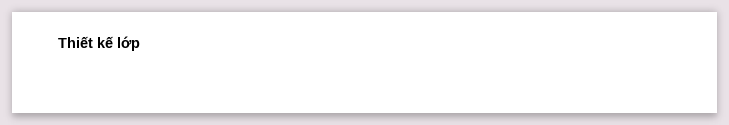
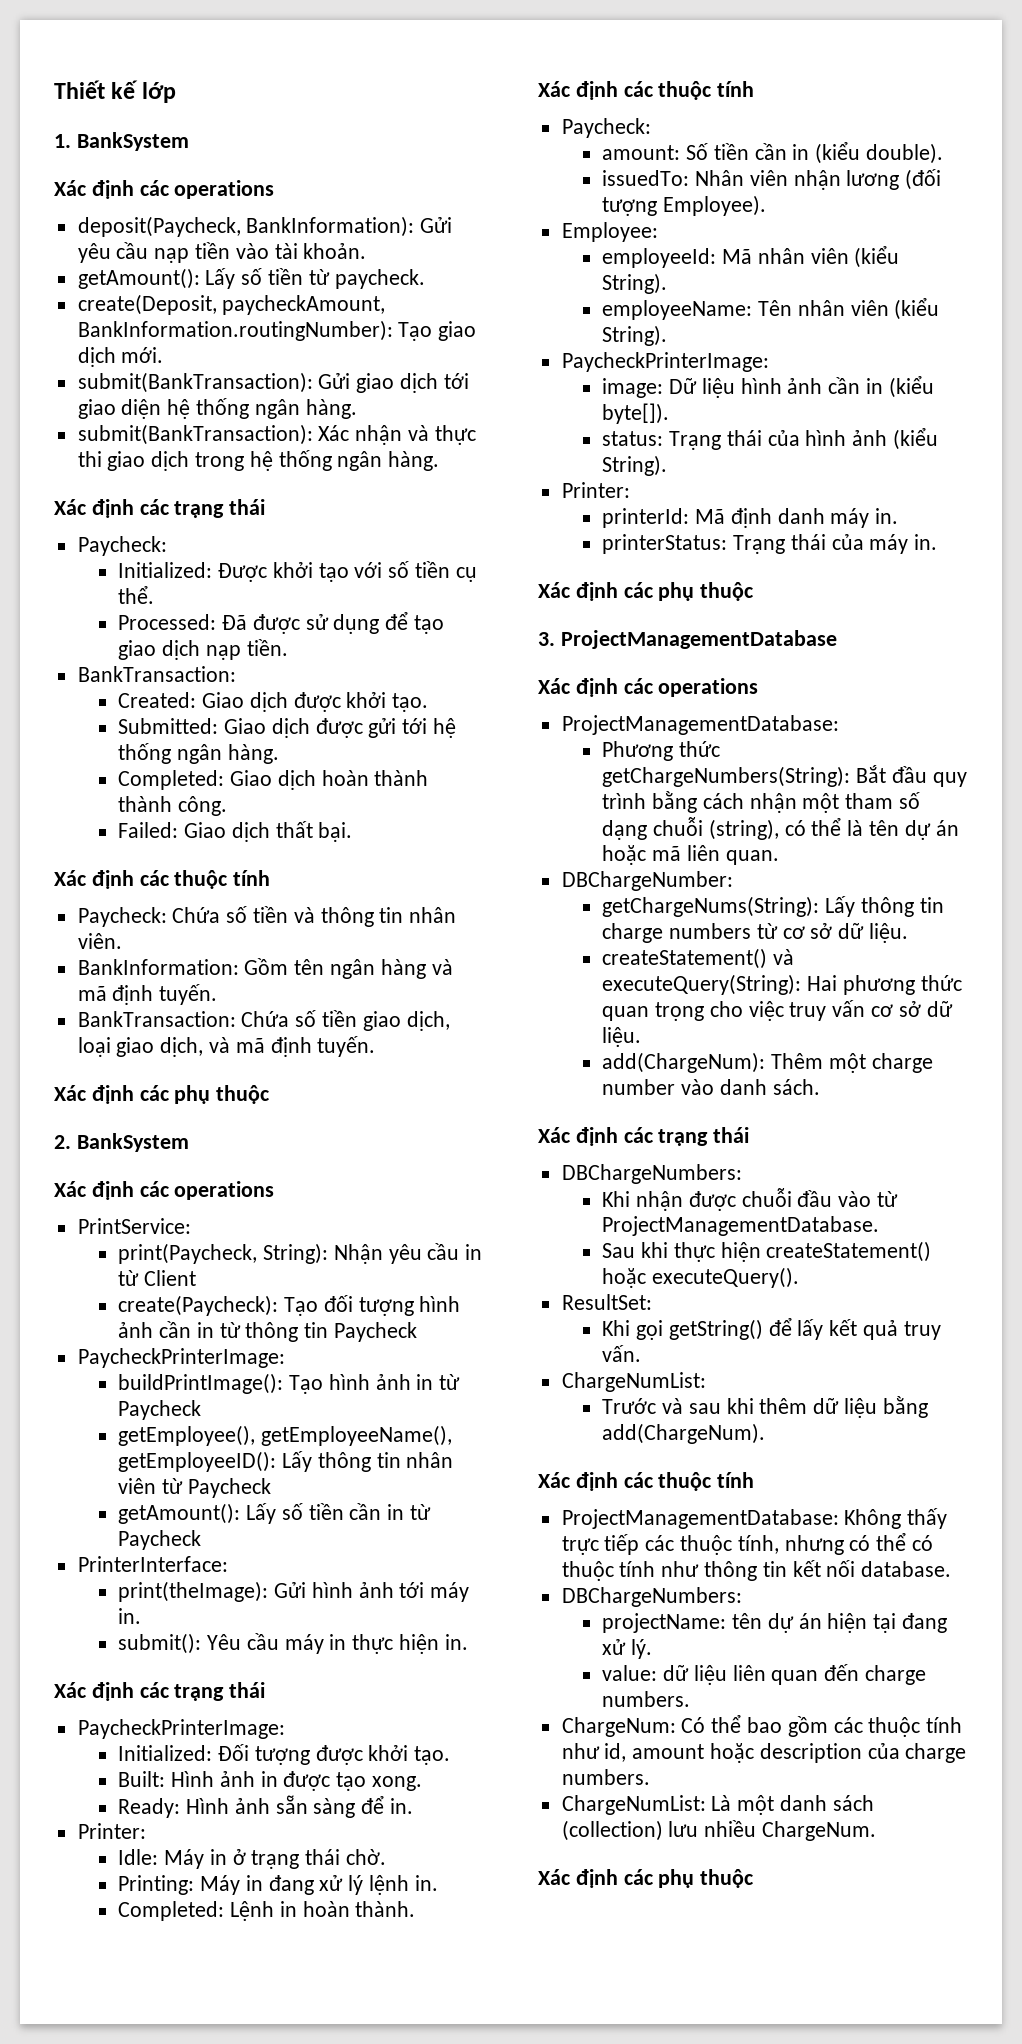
+ 1. BankSystem
+ Xác định các operations
+ deposit(Paycheck, BankInformation): Gửi yêu cầu nạp tiền vào tài khoản.
+ getAmount(): Lấy số tiền từ paycheck.
+ create(Deposit, paycheckAmount, BankInformation.routingNumber): Tạo giao dịch mới.
+ submit(BankTransaction): Gửi giao dịch tới giao diện hệ thống ngân hàng.
+ submit(BankTransaction): Xác nhận và thực thi giao dịch trong hệ thống ngân hàng.
+ Xác định các trạng thái
+ Paycheck:
+ Initialized: Được khởi tạo với số tiền cụ thể.
+ Processed: Đã được sử dụng để tạo giao dịch nạp tiền.
+ BankTransaction:
+ Created: Giao dịch được khởi tạo.
+ Submitted: Giao dịch được gửi tới hệ thống ngân hàng.
+ Completed: Giao dịch hoàn thành thành công.
+ Failed: Giao dịch thất bại.
+ Xác định các thuộc tính
+ Paycheck: Chứa số tiền và thông tin nhân viên.
+ BankInformation: Gồm tên ngân hàng và mã định tuyến.
+ BankTransaction: Chứa số tiền giao dịch, loại giao dịch, và mã định tuyến.
+ Xác định các phụ thuộc
+ 2. BankSystem
+ Xác định các operations
+ PrintService:
+ print(Paycheck, String): Nhận yêu cầu in từ Client
+ create(Paycheck): Tạo đối tượng hình ảnh cần in từ thông tin Paycheck
+ PaycheckPrinterImage:
+ buildPrintImage(): Tạo hình ảnh in từ Paycheck
+ getEmployee(), getEmployeeName(), getEmployeeID(): Lấy thông tin nhân viên từ Paycheck
+ getAmount(): Lấy số tiền cần in từ Paycheck
+ PrinterInterface:
+ print(theImage): Gửi hình ảnh tới máy in.
+ submit(): Yêu cầu máy in thực hiện in.
+ Xác định các trạng thái
+ PaycheckPrinterImage:
+ Initialized: Đối tượng được khởi tạo.
+ Built: Hình ảnh in được tạo xong.
+ Ready: Hình ảnh sẵn sàng để in.
+ Printer:
+ Idle: Máy in ở trạng thái chờ.
+ Printing: Máy in đang xử lý lệnh in.
+ Completed: Lệnh in hoàn thành.
+ Xác định các thuộc tính
+ Paycheck:
+ amount: Số tiền cần in (kiểu double).
+ issuedTo: Nhân viên nhận lương (đối tượng Employee).
+ Employee:
+ employeeId: Mã nhân viên (kiểu String).
+ employeeName: Tên nhân viên (kiểu String).
+ PaycheckPrinterImage:
+ image: Dữ liệu hình ảnh cần in (kiểu byte[]).
+ status: Trạng thái của hình ảnh (kiểu String).
+ Printer:
+ printerId: Mã định danh máy in.
+ printerStatus: Trạng thái của máy in.
+ Xác định các phụ thuộc
+ 3. ProjectManagementDatabase
+ Xác định các operations
+ ProjectManagementDatabase:
+ Phương thức getChargeNumbers(String): Bắt đầu quy trình bằng cách nhận một tham số dạng chuỗi (string), có thể là tên dự án hoặc mã liên quan.
+ DBChargeNumber:
+ getChargeNums(String): Lấy thông tin charge numbers từ cơ sở dữ liệu.
+ createStatement() và executeQuery(String): Hai phương thức quan trọng cho việc truy vấn cơ sở dữ liệu.
+ add(ChargeNum): Thêm một charge number vào danh sách.
+ Xác định các trạng thái
+ DBChargeNumbers:
+ Khi nhận được chuỗi đầu vào từ ProjectManagementDatabase.
+ Sau khi thực hiện createStatement() hoặc executeQuery().
+ ResultSet:
+ Khi gọi getString() để lấy kết quả truy vấn.
+ ChargeNumList:
+ Trước và sau khi thêm dữ liệu bằng add(ChargeNum).
+ Xác định các thuộc tính
+ ProjectManagementDatabase: Không thấy trực tiếp các thuộc tính, nhưng có thể có thuộc tính như thông tin kết nối database.
+ DBChargeNumbers:
+ projectName: tên dự án hiện tại đang xử lý.
+ value: dữ liệu liên quan đến charge numbers.
+ ChargeNum: Có thể bao gồm các thuộc tính như id, amount hoặc description của charge numbers.
+ ChargeNumList: Là một danh sách (collection) lưu nhiều ChargeNum.
+ Xác định các phụ thuộc

